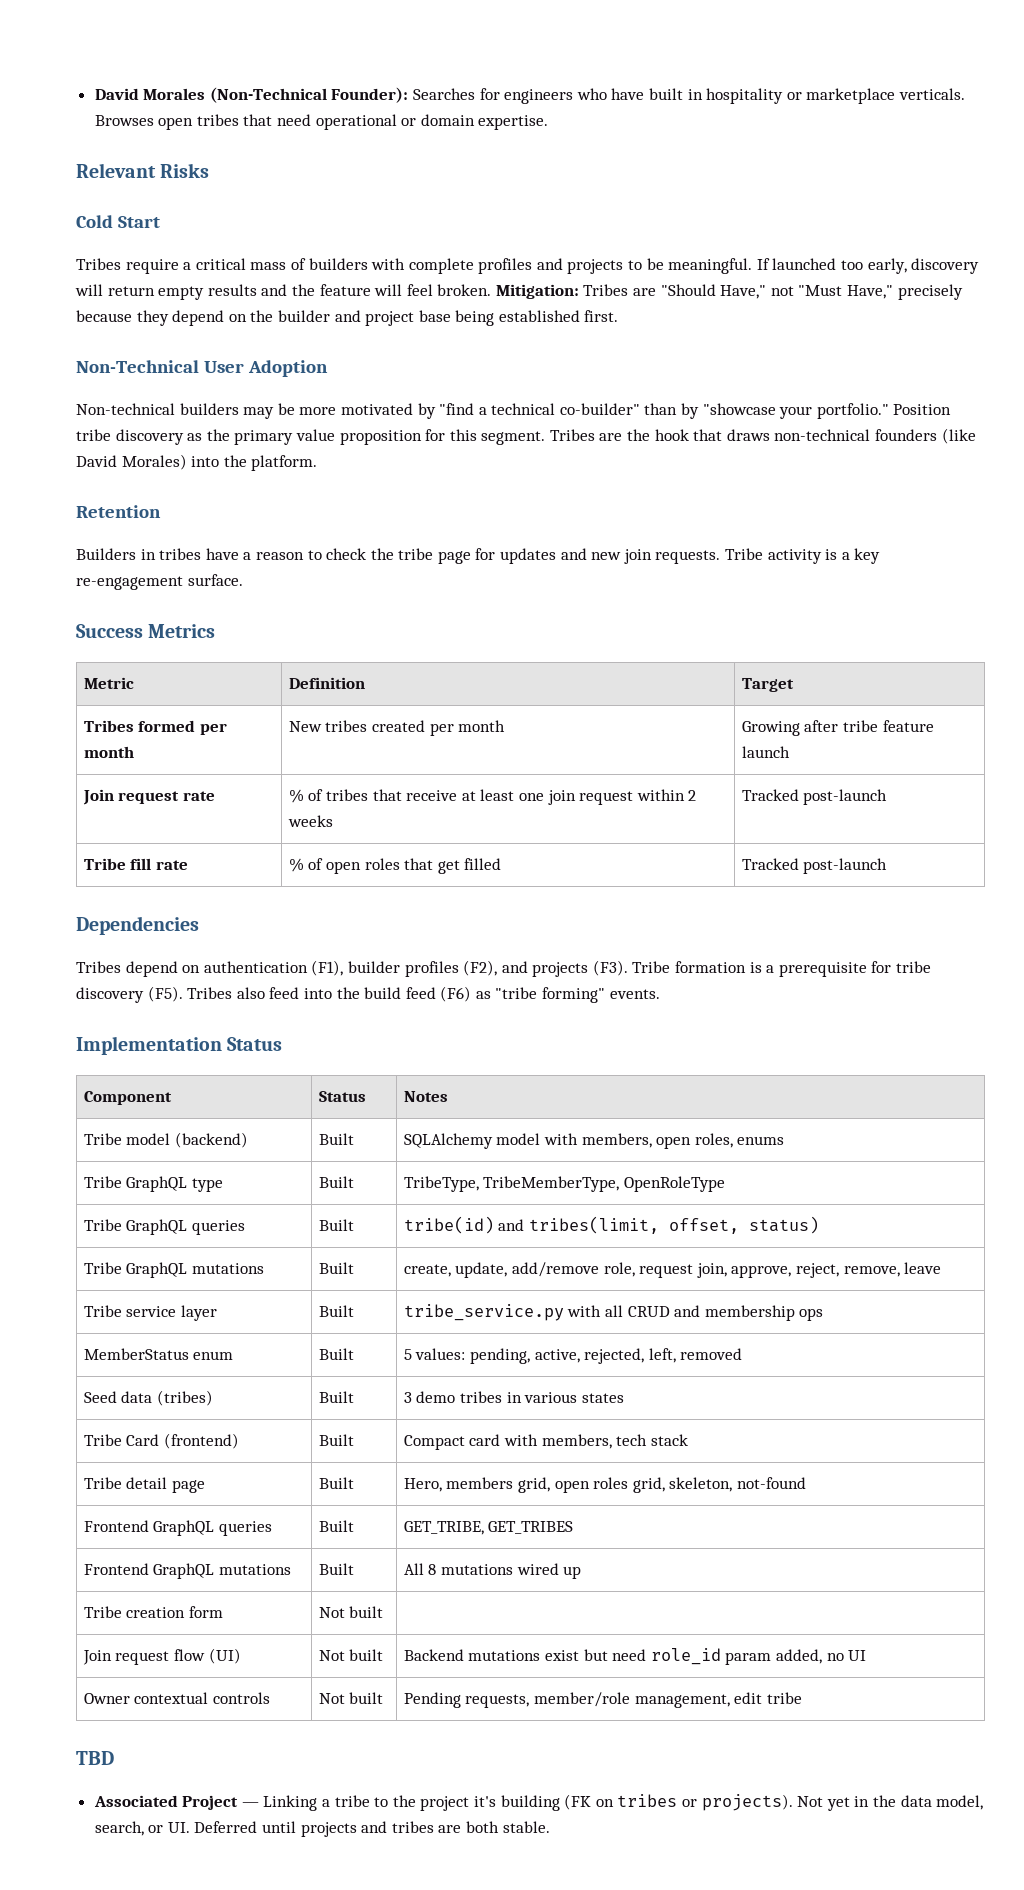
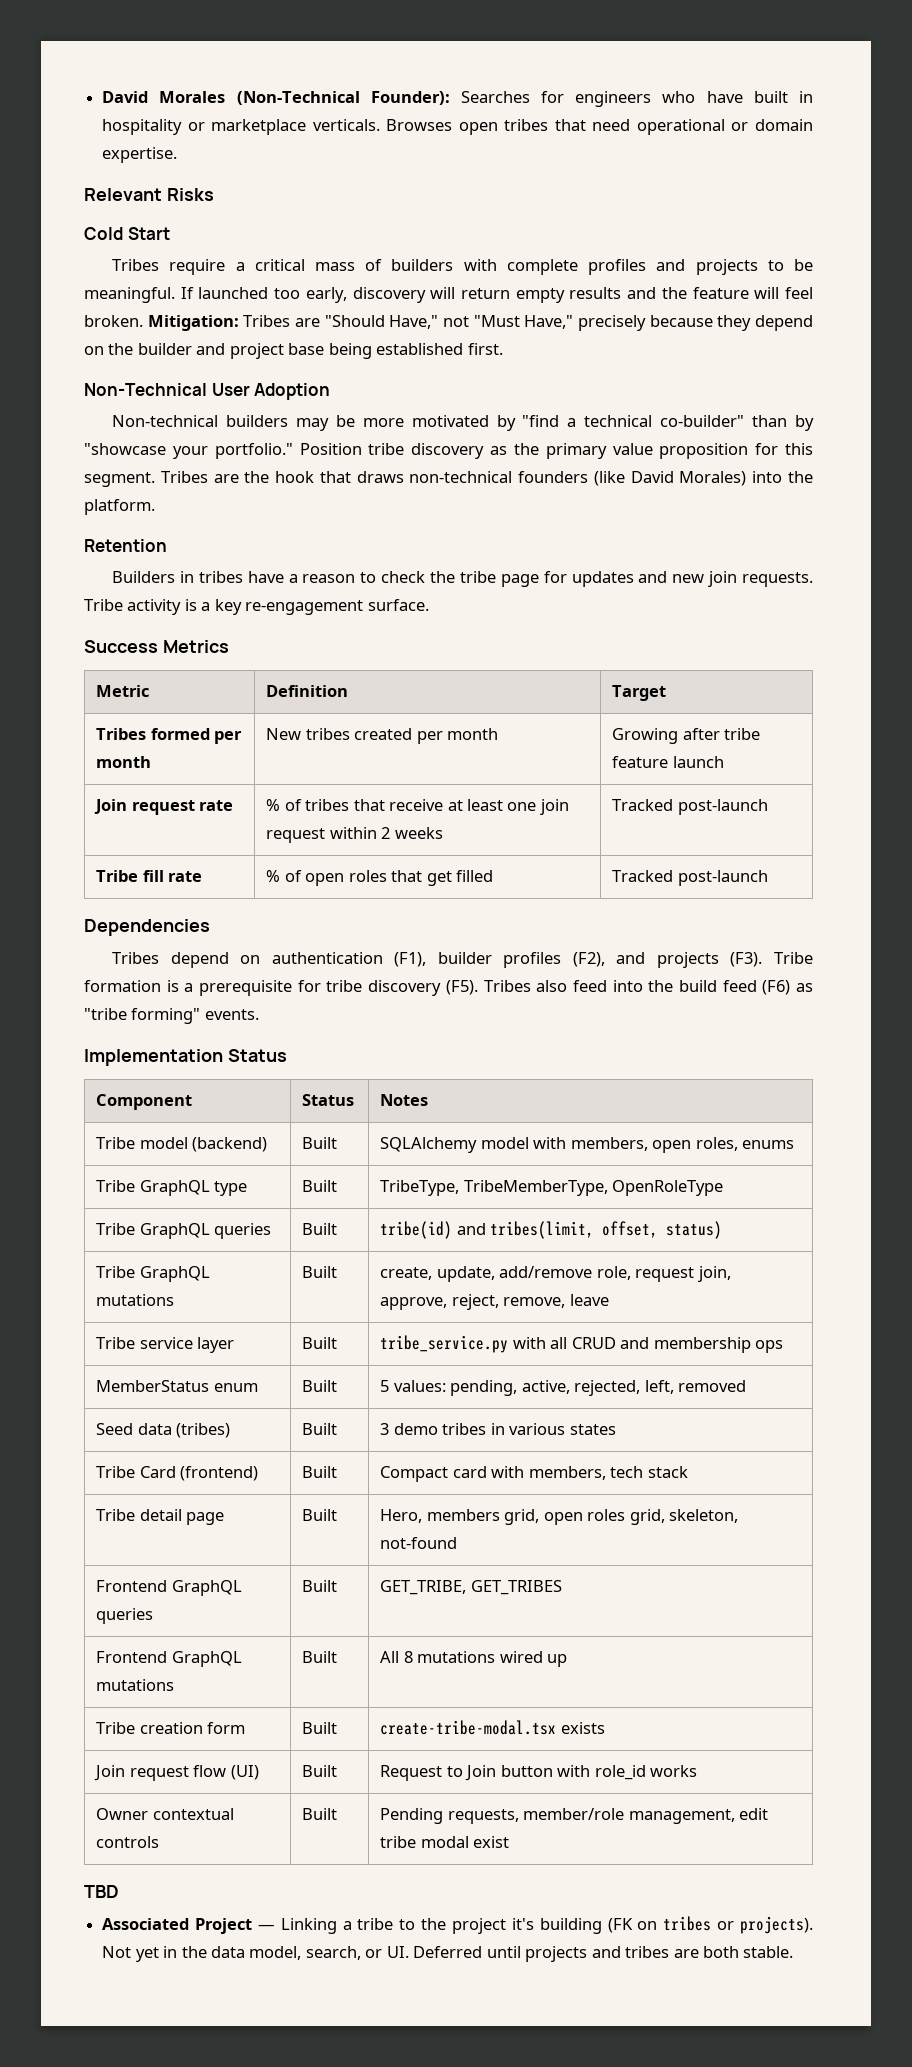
- Tribe creation form | Not built |
+ Tribe creation form | Built | create-tribe-modal.tsx exists
- Join request flow (UI) | Not built | Backend mutations exist but need role_id param added, no UI
+ Join request flow (UI) | Built | Request to Join button with role_id works
- Owner contextual controls | Not built | Pending requests, member/role management, edit tribe
+ Owner contextual controls | Built | Pending requests, member/role management, edit tribe modal exist

